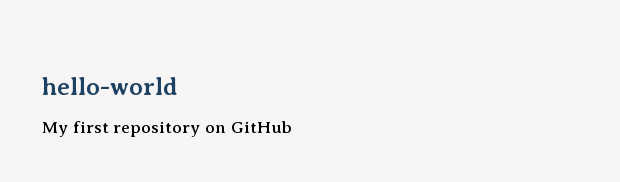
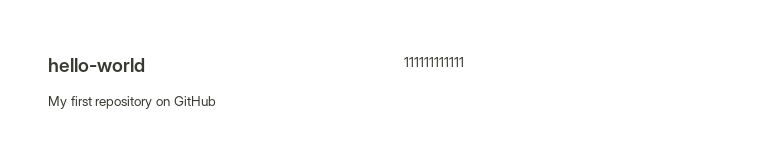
+ 111111111111

